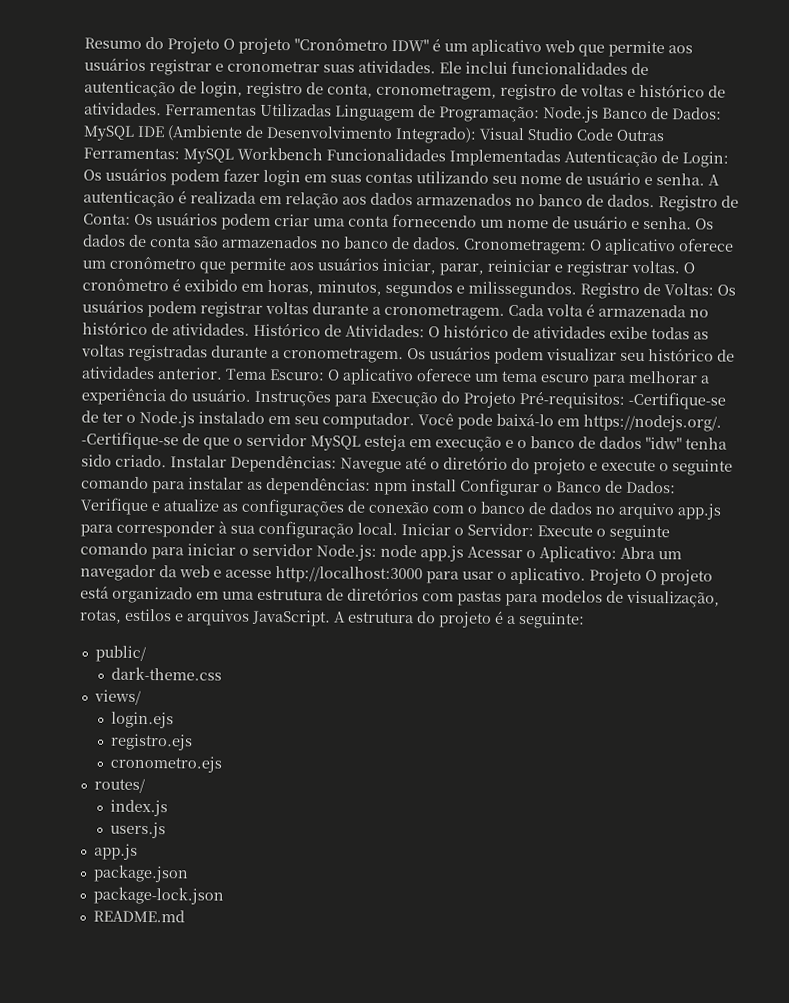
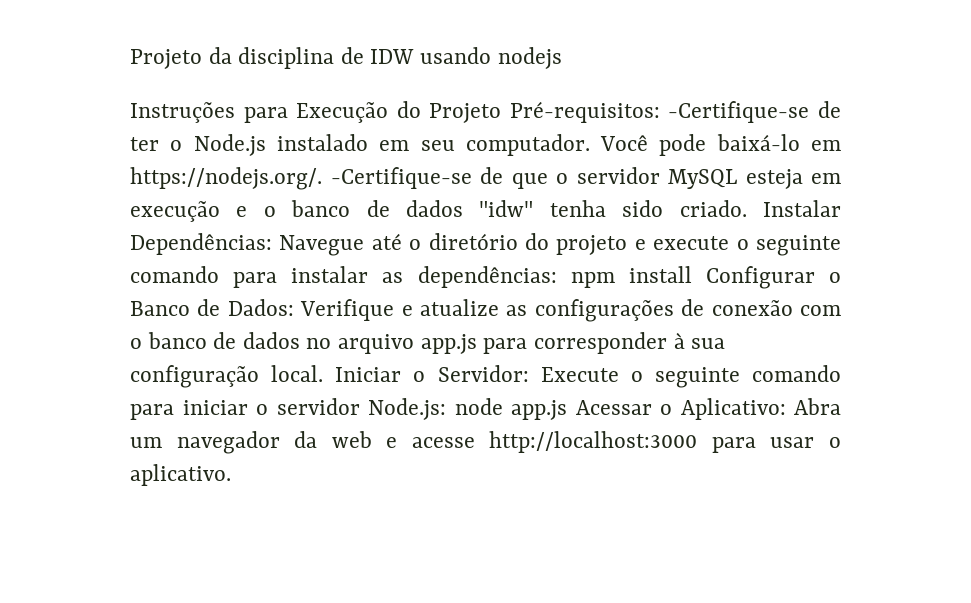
- Resumo do Projeto O projeto "Cronômetro IDW" é um aplicativo web que permite aos usuários registrar e cronometrar suas atividades. Ele inclui funcionalidades de autenticação de login, registro de conta, cronometragem, registro de voltas e histórico de atividades. Ferramentas Utilizadas Linguagem de Programação: Node.js Banco de Dados: MySQL IDE (Ambiente de Desenvolvimento Integrado): Visual Studio Code Outras Ferramentas: MySQL Workbench Funcionalidades Implementadas Autenticação de Login: Os usuários podem fazer login em suas contas utilizando seu nome de usuário e senha. A autenticação é realizada em relação aos dados armazenados no banco de dados. Registro de Conta: Os usuários podem criar uma conta fornecendo um nome de usuário e senha. Os dados de conta são armazenados no banco de dados. Cronometragem: O aplicativo oferece um cronômetro que permite aos usuários iniciar, parar, reiniciar e registrar voltas. O cronômetro é exibido em horas, minutos, segundos e milissegundos. Registro de Voltas: Os usuários podem registrar voltas durante a cronometragem. Cada volta é armazenada no histórico de atividades. Histórico de Atividades: O histórico de atividades exibe todas as voltas registradas durante a cronometragem. Os usuários podem visualizar seu histórico de atividades anterior. Tema Escuro: O aplicativo oferece um tema escuro para melhorar a experiência do usuário. Instruções para Execução do Projeto Pré-requisitos: -Certifique-se de ter o Node.js instalado em seu computador.
+ Projeto da disciplina de IDW usando nodejs
+ Instruções para Execução do Projeto Pré-requisitos: -Certifique-se de ter o Node.js instalado em seu computador.
- Projeto O projeto está organizado em uma estrutura de diretórios com pastas para modelos de visualização, rotas, estilos e arquivos JavaScript. A estrutura do projeto é a seguinte:
- public/
- dark-theme.css
- views/
- login.ejs
- registro.ejs
- cronometro.ejs
- routes/
- index.js
- users.js
- app.js
- package.json
- package-lock.json
- README.md

